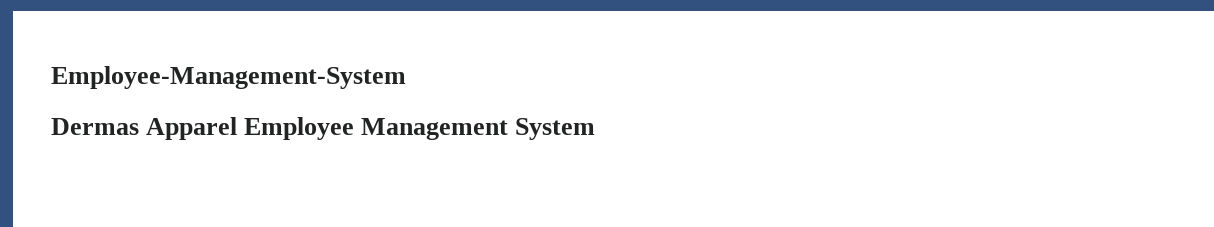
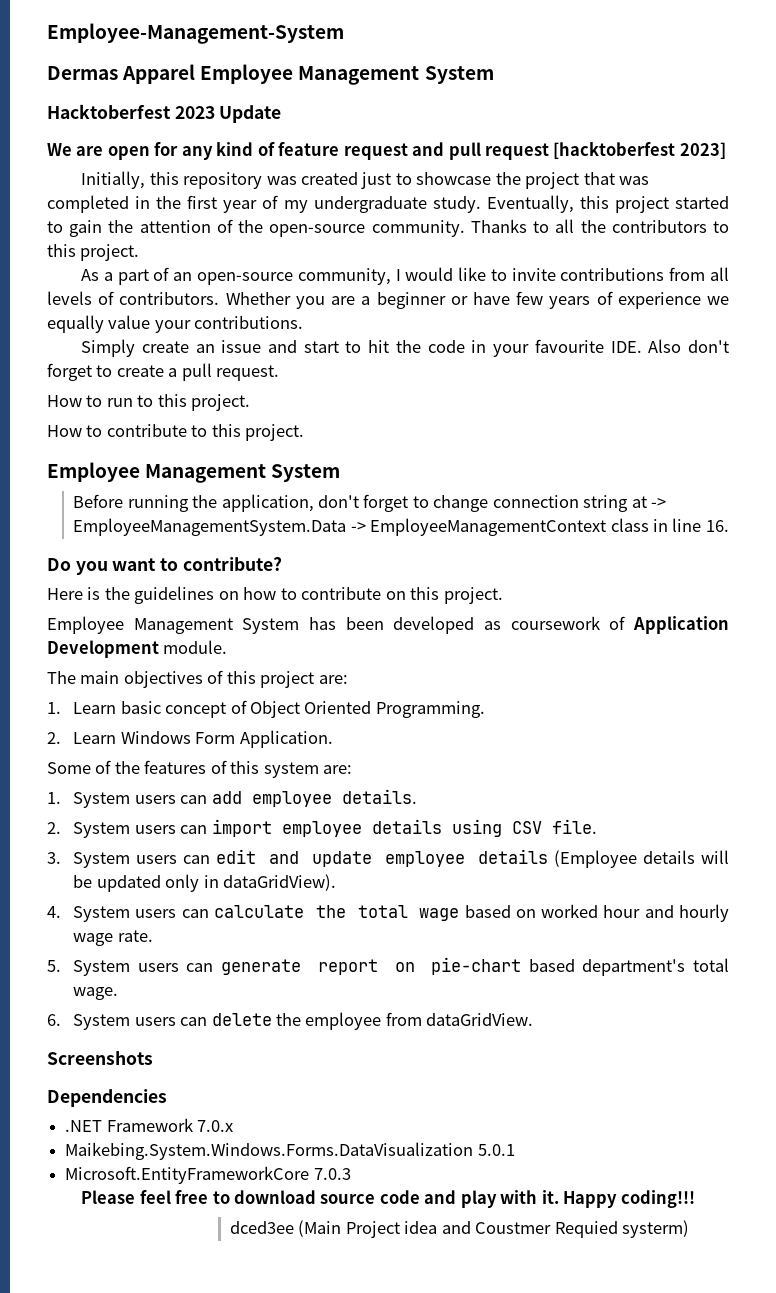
+ Hacktoberfest 2023 Update
+ We are open for any kind of feature request and pull request [hacktoberfest 2023]
+ Initially, this repository was created just to showcase the project that was completed in the first year of my undergraduate study. Eventually, this project started to gain the attention of the open-source community. Thanks to all the contributors to this project.
+ As a part of an open-source community, I would like to invite contributions from all levels of contributors. Whether you are a beginner or have few years of experience we equally value your contributions.
+ Simply create an issue and start to hit the code in your favourite IDE. Also don't forget to create a pull request.
+ How to run to this project.
+ How to contribute to this project.
+ Employee Management System
+ Before running the application, don't forget to change connection string at -> EmployeeManagementSystem.Data -> EmployeeManagementContext class in line 16.
+ Do you want to contribute?
+ Here is the guidelines on how to contribute on this project.
+ Employee Management System has been developed as coursework of Application Development module.
+ The main objectives of this project are:
+ 1. Learn basic concept of Object Oriented Programming.
+ 2. Learn Windows Form Application.
+ Some of the features of this system are:
+ 1. System users can add employee details.
+ 2. System users can import employee details using CSV file.
+ 3. System users can edit and update employee details (Employee details will be updated only in dataGridView).
+ 4. System users can calculate the total wage based on worked hour and hourly wage rate.
+ 5. System users can generate report on pie-chart based department's total wage.
+ 6. System users can delete the employee from dataGridView.
+ Screenshots
+ Dependencies
+ .NET Framework 7.0.x
+ Maikebing.System.Windows.Forms.DataVisualization 5.0.1
+ Microsoft.EntityFrameworkCore 7.0.3
+ Please feel free to download source code and play with it. Happy coding!!!
+ dced3ee (Main Project idea and Coustmer Requied systerm)

